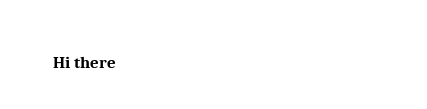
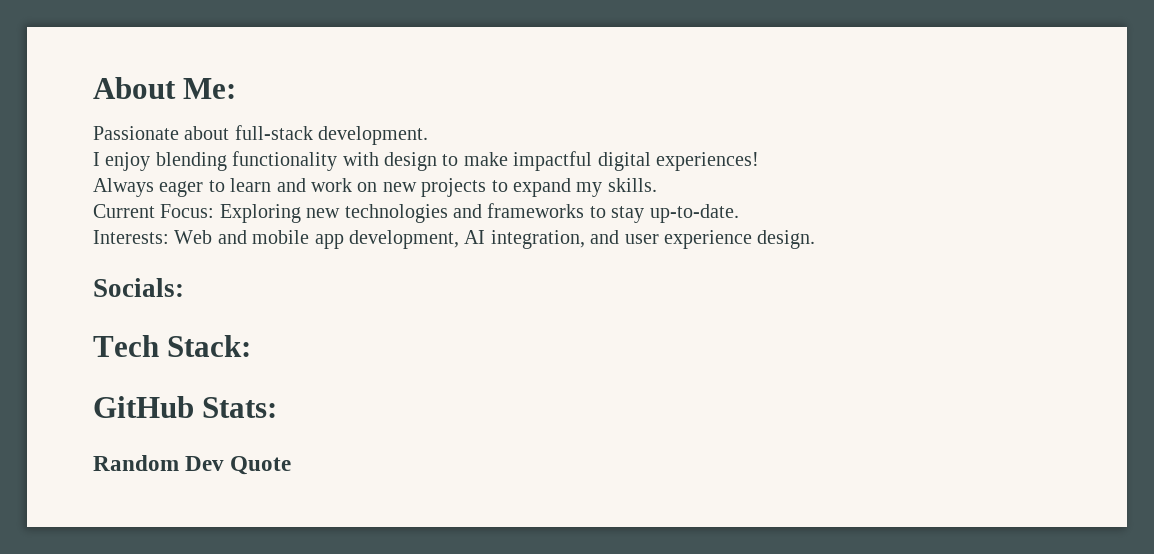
- Hi there
+ About Me:
+ Passionate about full-stack development.
+ I enjoy blending functionality with design to make impactful digital experiences!
+ Always eager to learn and work on new projects to expand my skills.
+ Current Focus: Exploring new technologies and frameworks to stay up-to-date.
+ Interests: Web and mobile app development, AI integration, and user experience design.
+ Socials:
+ Tech Stack:
+ GitHub Stats:
+ Random Dev Quote

